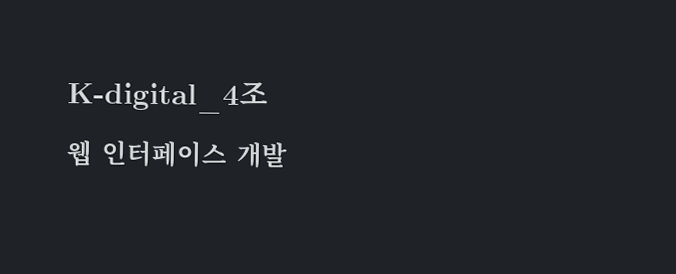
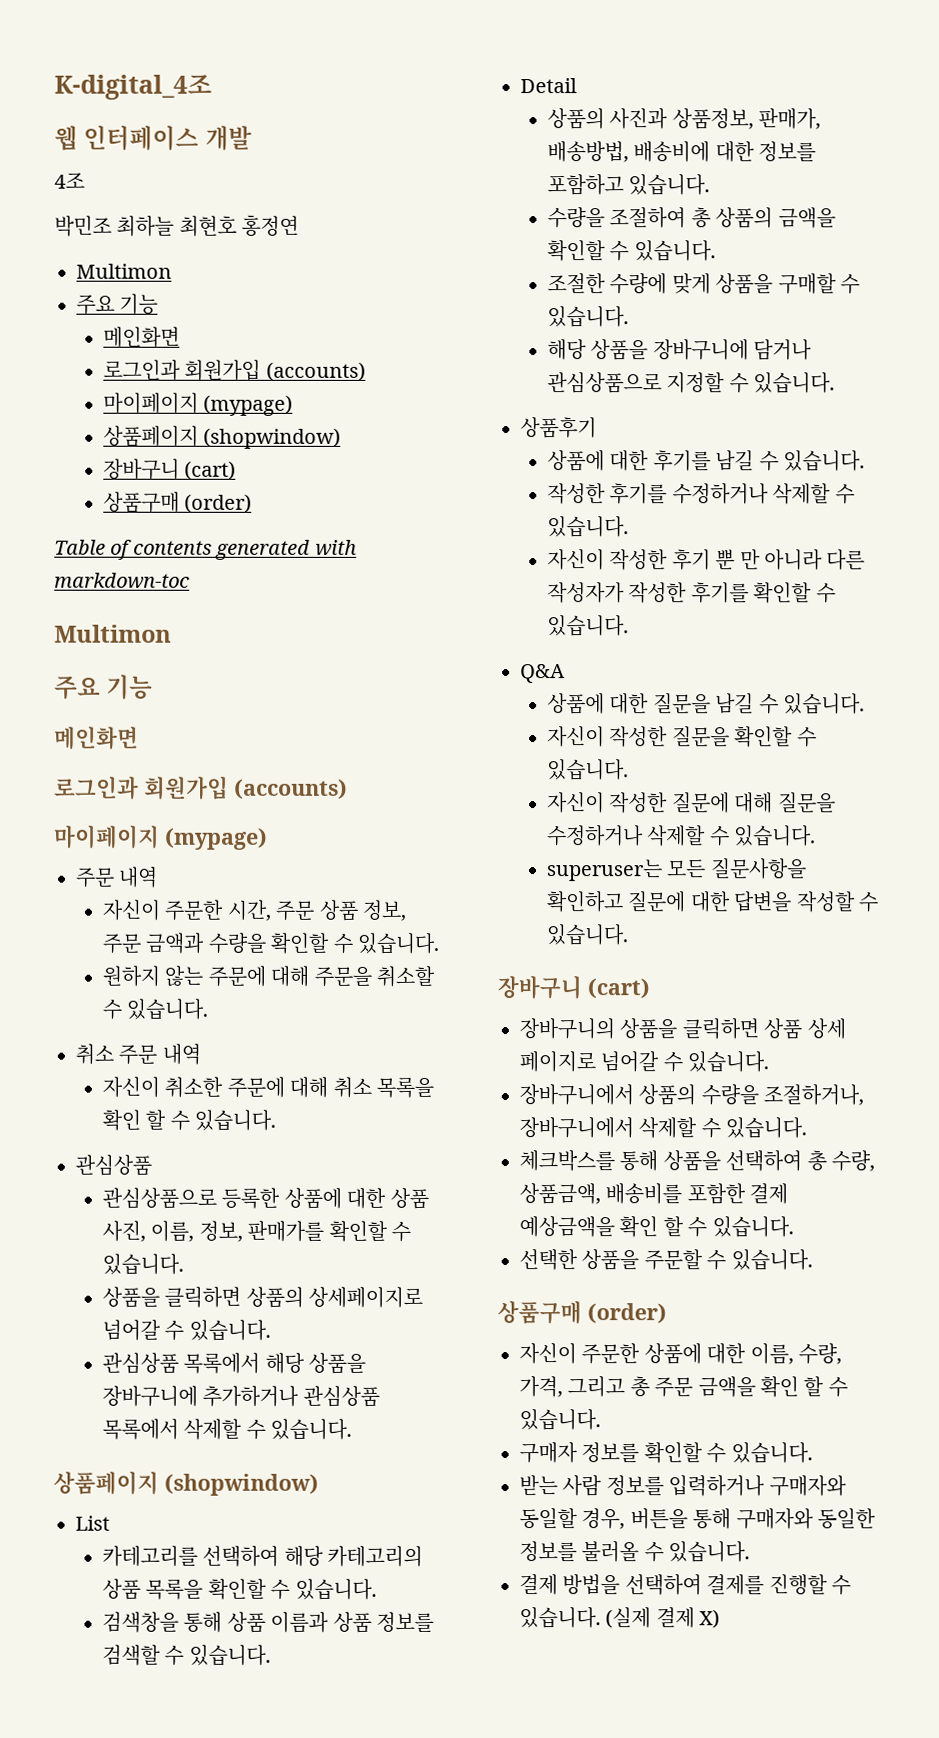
+ 4조
+ 박민조 최하늘 최현호 홍정연
+ Multimon
+ 주요 기능
+ 메인화면
+ 로그인과 회원가입 (accounts)
+ 마이페이지 (mypage)
+ 상품페이지 (shopwindow)
+ 장바구니 (cart)
+ 상품구매 (order)
+ Table of contents generated with markdown-toc
+ Multimon
+ 주요 기능
+ 메인화면
+ 로그인과 회원가입 (accounts)
+ 마이페이지 (mypage)
+ 주문 내역
+ 자신이 주문한 시간, 주문 상품 정보, 주문 금액과 수량을 확인할 수 있습니다.
+ 원하지 않는 주문에 대해 주문을 취소할 수 있습니다.
+ 취소 주문 내역
+ 자신이 취소한 주문에 대해 취소 목록을 확인 할 수 있습니다.
+ 관심상품
+ 관심상품으로 등록한 상품에 대한 상품 사진, 이름, 정보, 판매가를 확인할 수 있습니다.
+ 상품을 클릭하면 상품의 상세페이지로 넘어갈 수 있습니다.
+ 관심상품 목록에서 해당 상품을 장바구니에 추가하거나 관심상품 목록에서 삭제할 수 있습니다.
+ 상품페이지 (shopwindow)
+ List
+ 카테고리를 선택하여 해당 카테고리의 상품 목록을 확인할 수 있습니다.
+ 검색창을 통해 상품 이름과 상품 정보를 검색할 수 있습니다.
+ Detail
+ 상품의 사진과 상품정보, 판매가, 배송방법, 배송비에 대한 정보를 포함하고 있습니다.
+ 수량을 조절하여 총 상품의 금액을 확인할 수 있습니다.
+ 조절한 수량에 맞게 상품을 구매할 수 있습니다.
+ 해당 상품을 장바구니에 담거나 관심상품으로 지정할 수 있습니다.
+ 상품후기
+ 상품에 대한 후기를 남길 수 있습니다.
+ 작성한 후기를 수정하거나 삭제할 수 있습니다.
+ 자신이 작성한 후기 뿐 만 아니라 다른 작성자가 작성한 후기를 확인할 수 있습니다.
+ Q&A
+ 상품에 대한 질문을 남길 수 있습니다.
+ 자신이 작성한 질문을 확인할 수 있습니다.
+ 자신이 작성한 질문에 대해 질문을 수정하거나 삭제할 수 있습니다.
+ superuser는 모든 질문사항을 확인하고 질문에 대한 답변을 작성할 수 있습니다.
+ 장바구니 (cart)
+ 장바구니의 상품을 클릭하면 상품 상세 페이지로 넘어갈 수 있습니다.
+ 장바구니에서 상품의 수량을 조절하거나, 장바구니에서 삭제할 수 있습니다.
+ 체크박스를 통해 상품을 선택하여 총 수량, 상품금액, 배송비를 포함한 결제 예상금액을 확인 할 수 있습니다.
+ 선택한 상품을 주문할 수 있습니다.
+ 상품구매 (order)
+ 자신이 주문한 상품에 대한 이름, 수량, 가격, 그리고 총 주문 금액을 확인 할 수 있습니다.
+ 구매자 정보를 확인할 수 있습니다.
+ 받는 사람 정보를 입력하거나 구매자와 동일할 경우, 버튼을 통해 구매자와 동일한 정보를 불러올 수 있습니다.
+ 결제 방법을 선택하여 결제를 진행할 수 있습니다. (실제 결제 X)

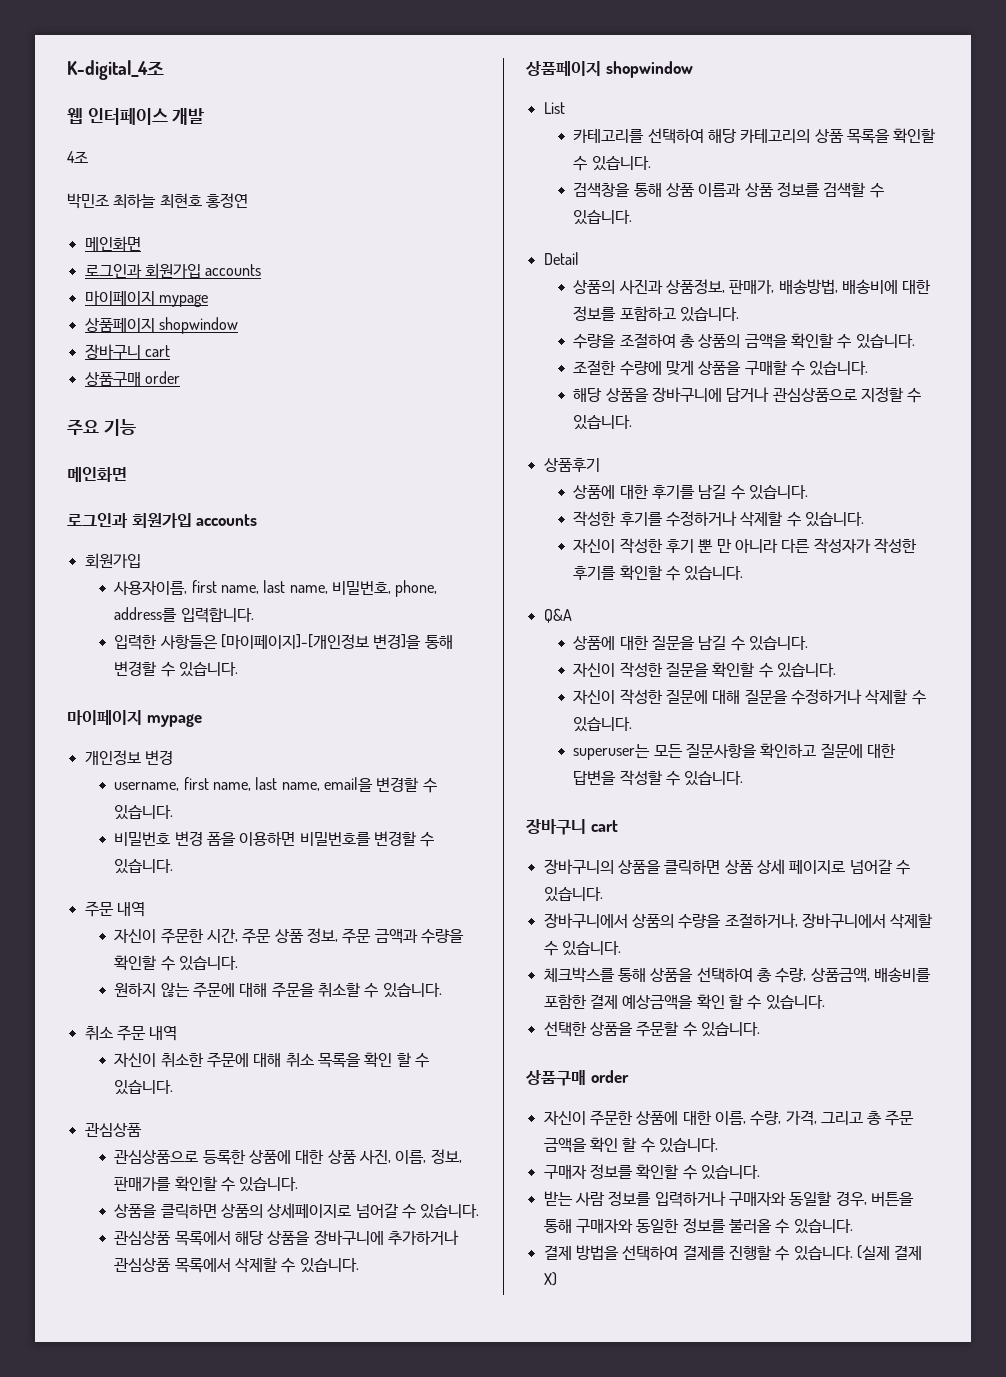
  박민조 최하늘 최현호 홍정연
- Multimon
+ 메인화면
+ 로그인과 회원가입 accounts
+ 마이페이지 mypage
+ 상품페이지 shopwindow
+ 장바구니 cart
+ 상품구매 order
  주요 기능
  메인화면
- 로그인과 회원가입 (accounts)
- 마이페이지 (mypage)
- 상품페이지 (shopwindow)
- 장바구니 (cart)
- 상품구매 (order)
- Table of contents generated with markdown-toc
- Multimon
- 주요 기능
- 메인화면
- 로그인과 회원가입 (accounts)
- 마이페이지 (mypage)
+ 로그인과 회원가입 accounts
+ 회원가입
+ 사용자이름, first name, last name, 비밀번호, phone, address를 입력합니다.
+ 입력한 사항들은 [마이페이지]-[개인정보 변경]을 통해 변경할 수 있습니다.
+ 마이페이지 mypage
+ 개인정보 변경
+ username, first name, last name, email을 변경할 수 있습니다.
+ 비밀번호 변경 폼을 이용하면 비밀번호를 변경할 수 있습니다.
  관심상품 목록에서 해당 상품을 장바구니에 추가하거나 관심상품 목록에서 삭제할 수 있습니다.
- 상품페이지 (shopwindow)
+ 상품페이지 shopwindow
  superuser는 모든 질문사항을 확인하고 질문에 대한 답변을 작성할 수 있습니다.
- 장바구니 (cart)
+ 장바구니 cart
  선택한 상품을 주문할 수 있습니다.
- 상품구매 (order)
+ 상품구매 order

